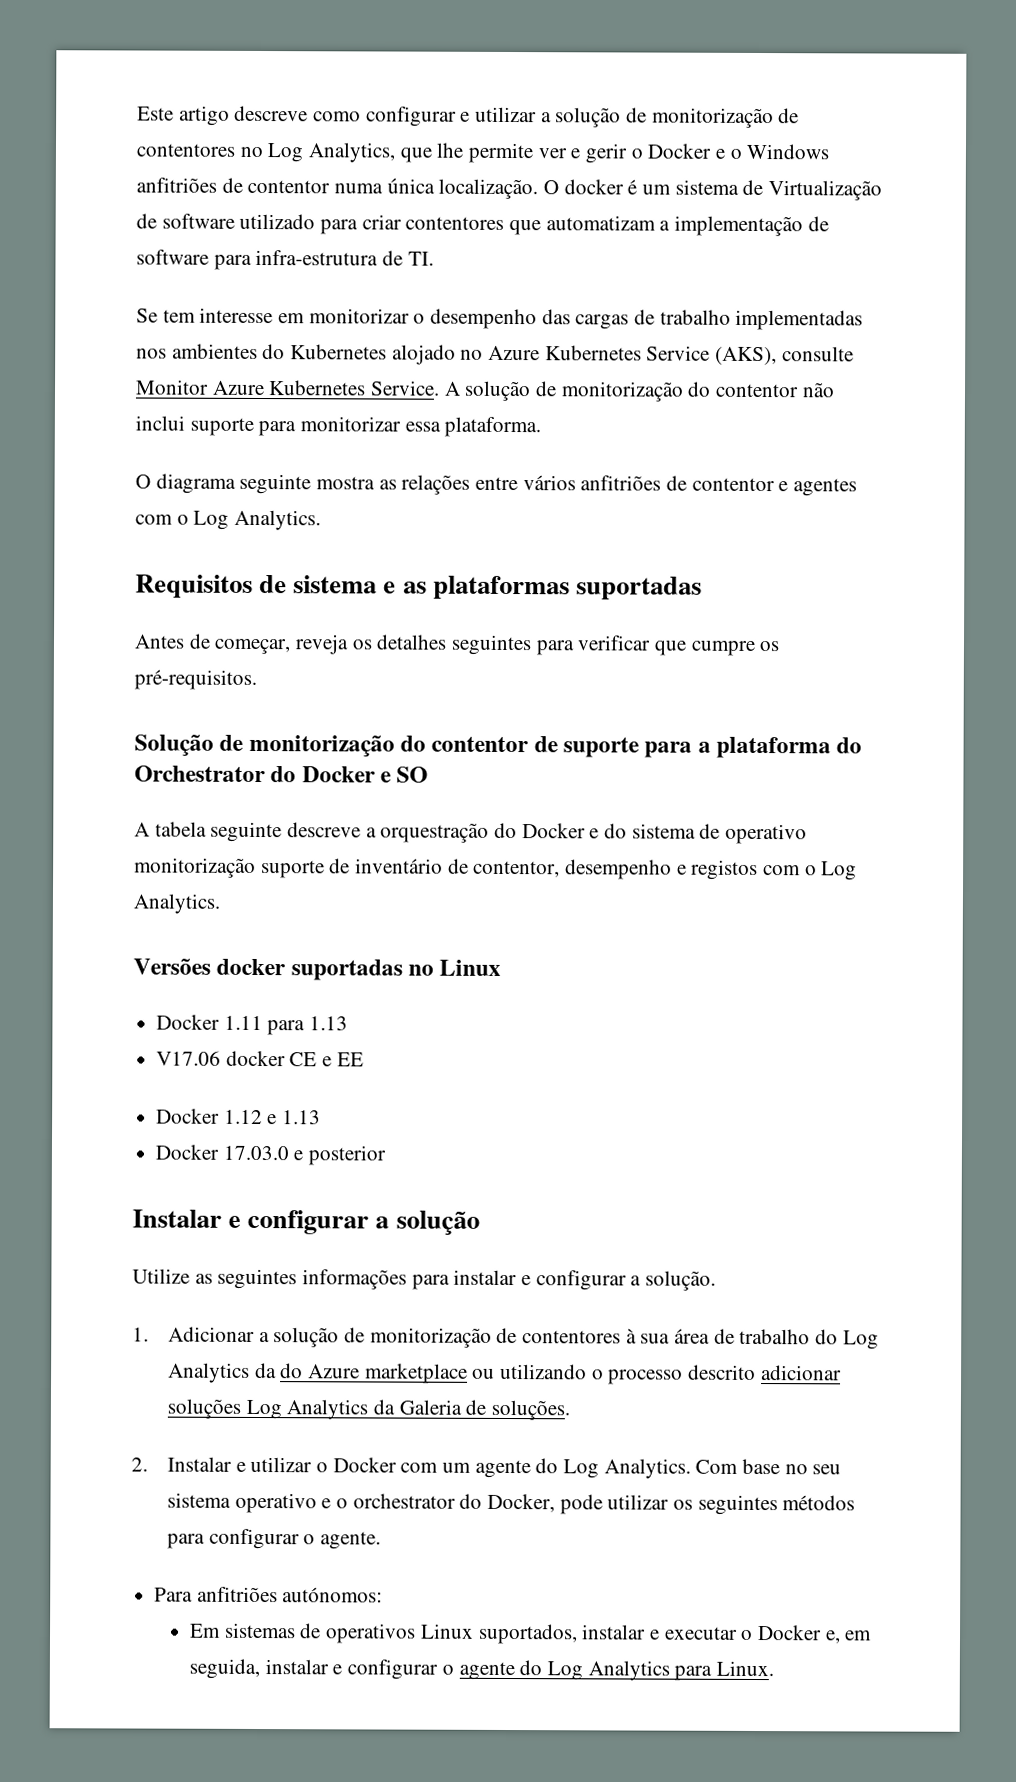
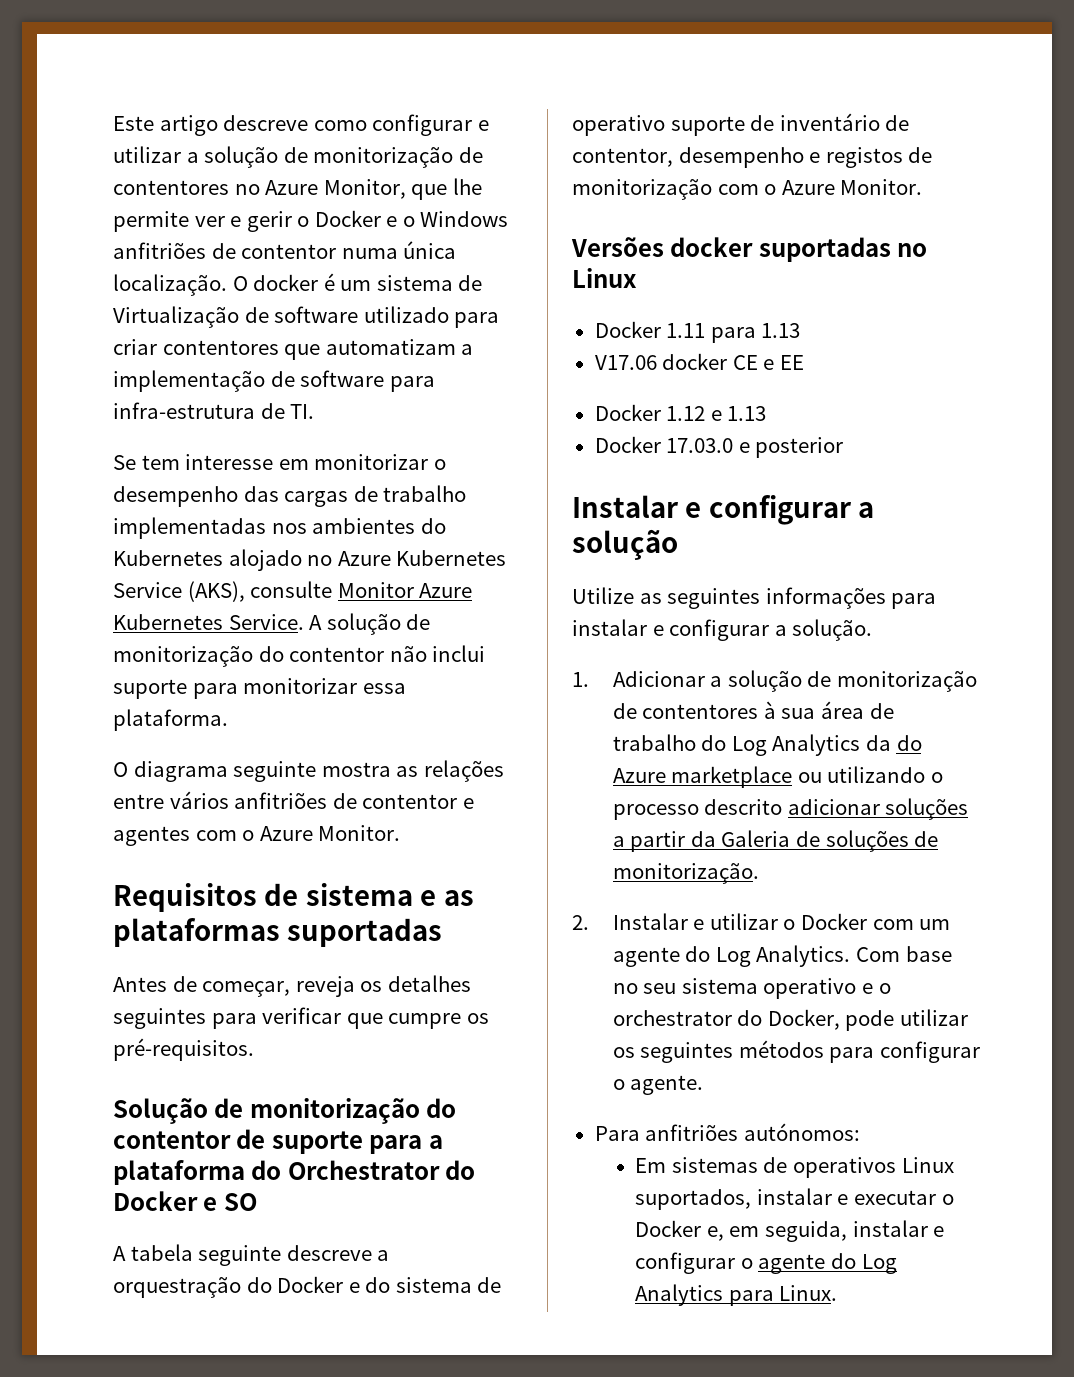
- Este artigo descreve como configurar e utilizar a solução de monitorização de contentores no Log Analytics, que lhe permite ver e gerir o Docker e o Windows anfitriões de contentor numa única localização.
+ Este artigo descreve como configurar e utilizar a solução de monitorização de contentores no Azure Monitor, que lhe permite ver e gerir o Docker e o Windows anfitriões de contentor numa única localização.
- O diagrama seguinte mostra as relações entre vários anfitriões de contentor e agentes com o Log Analytics.
+ O diagrama seguinte mostra as relações entre vários anfitriões de contentor e agentes com o Azure Monitor.
- A tabela seguinte descreve a orquestração do Docker e do sistema de operativo monitorização suporte de inventário de contentor, desempenho e registos com o Log Analytics.
+ A tabela seguinte descreve a orquestração do Docker e do sistema de operativo suporte de inventário de contentor, desempenho e registos de monitorização com o Azure Monitor.
- 1. Adicionar a solução de monitorização de contentores à sua área de trabalho do Log Analytics da do Azure marketplace ou utilizando o processo descrito adicionar soluções Log Analytics da Galeria de soluções.
+ 1. Adicionar a solução de monitorização de contentores à sua área de trabalho do Log Analytics da do Azure marketplace ou utilizando o processo descrito adicionar soluções a partir da Galeria de soluções de monitorização.

